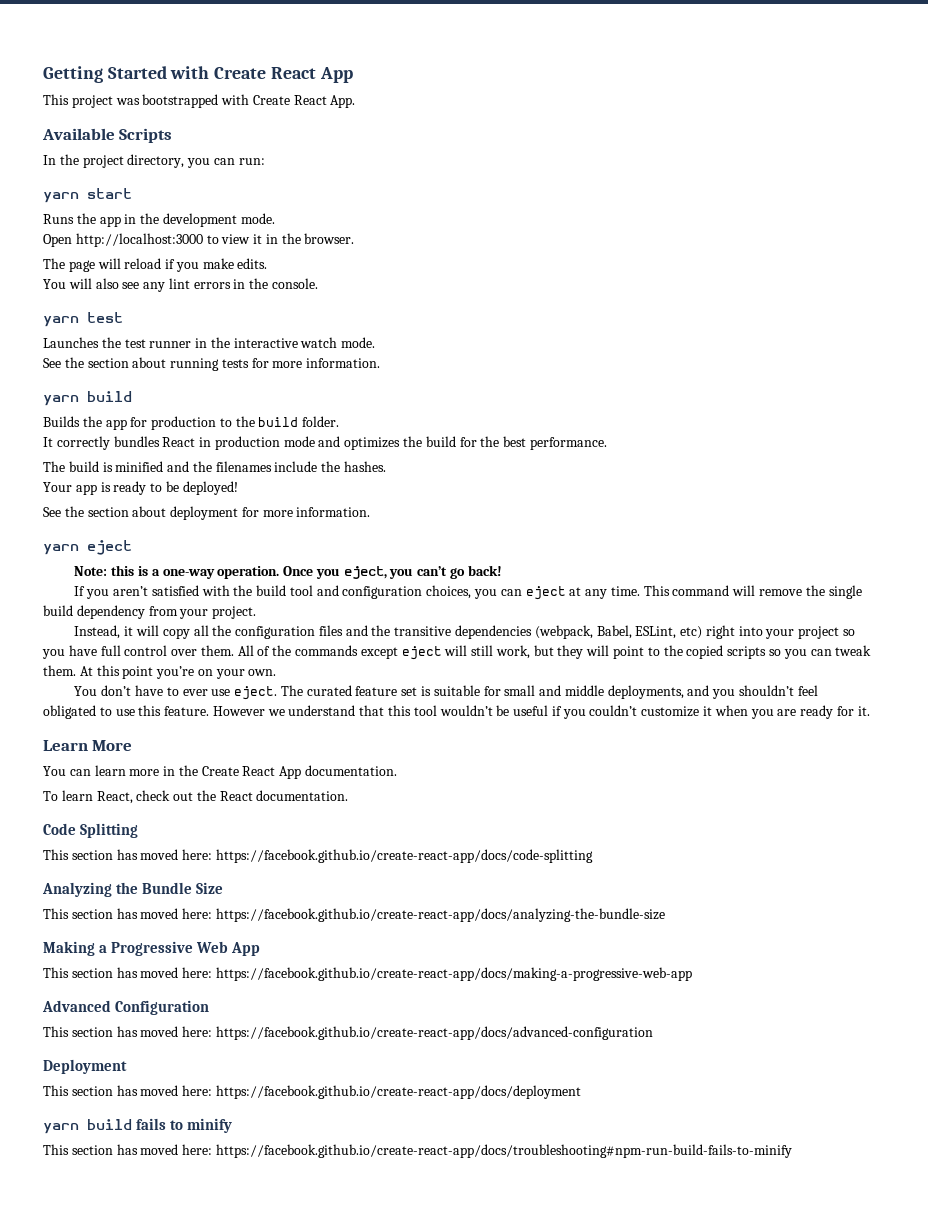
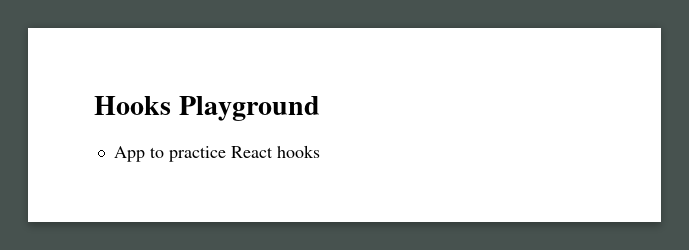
- Getting Started with Create React App
- This project was bootstrapped with Create React App.
- Available Scripts
- In the project directory, you can run:
- yarn start
- Runs the app in the development mode.
- Open http://localhost:3000 to view it in the browser.
- The page will reload if you make edits.
- You will also see any lint errors in the console.
- yarn test
- Launches the test runner in the interactive watch mode.
- See the section about running tests for more information.
- yarn build
- Builds the app for production to the build folder.
- It correctly bundles React in production mode and optimizes the build for the best performance.
- The build is minified and the filenames include the hashes.
- Your app is ready to be deployed!
- See the section about deployment for more information.
- yarn eject
- Note: this is a one-way operation. Once you eject, you can’t go back!
- If you aren’t satisfied with the build tool and configuration choices, you can eject at any time. This command will remove the single build dependency from your project.
- Instead, it will copy all the configuration files and the transitive dependencies (webpack, Babel, ESLint, etc) right into your project so you have full control over them. All of the commands except eject will still work, but they will point to the copied scripts so you can tweak them. At this point you’re on your own.
- You don’t have to ever use eject. The curated feature set is suitable for small and middle deployments, and you shouldn’t feel obligated to use this feature. However we understand that this tool wouldn’t be useful if you couldn’t customize it when you are ready for it.
- Learn More
- You can learn more in the Create React App documentation.
- To learn React, check out the React documentation.
- Code Splitting
- This section has moved here: https://facebook.github.io/create-react-app/docs/code-splitting
- Analyzing the Bundle Size
- This section has moved here: https://facebook.github.io/create-react-app/docs/analyzing-the-bundle-size
- Making a Progressive Web App
- This section has moved here: https://facebook.github.io/create-react-app/docs/making-a-progressive-web-app
- Advanced Configuration
- This section has moved here: https://facebook.github.io/create-react-app/docs/advanced-configuration
- Deployment
- This section has moved here: https://facebook.github.io/create-react-app/docs/deployment
- yarn build fails to minify
- This section has moved here: https://facebook.github.io/create-react-app/docs/troubleshooting#npm-run-build-fails-to-minify
+ Hooks Playground
+ App to practice React hooks

